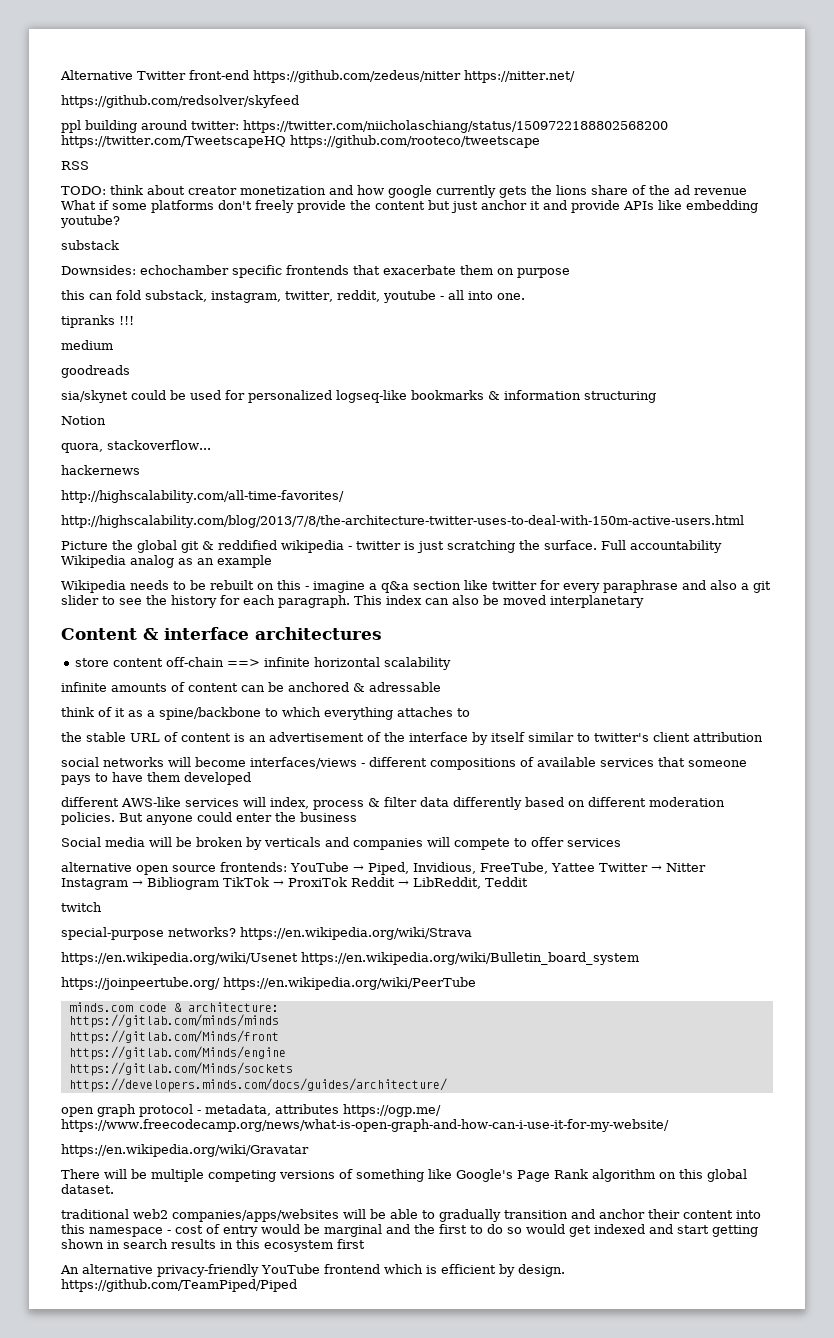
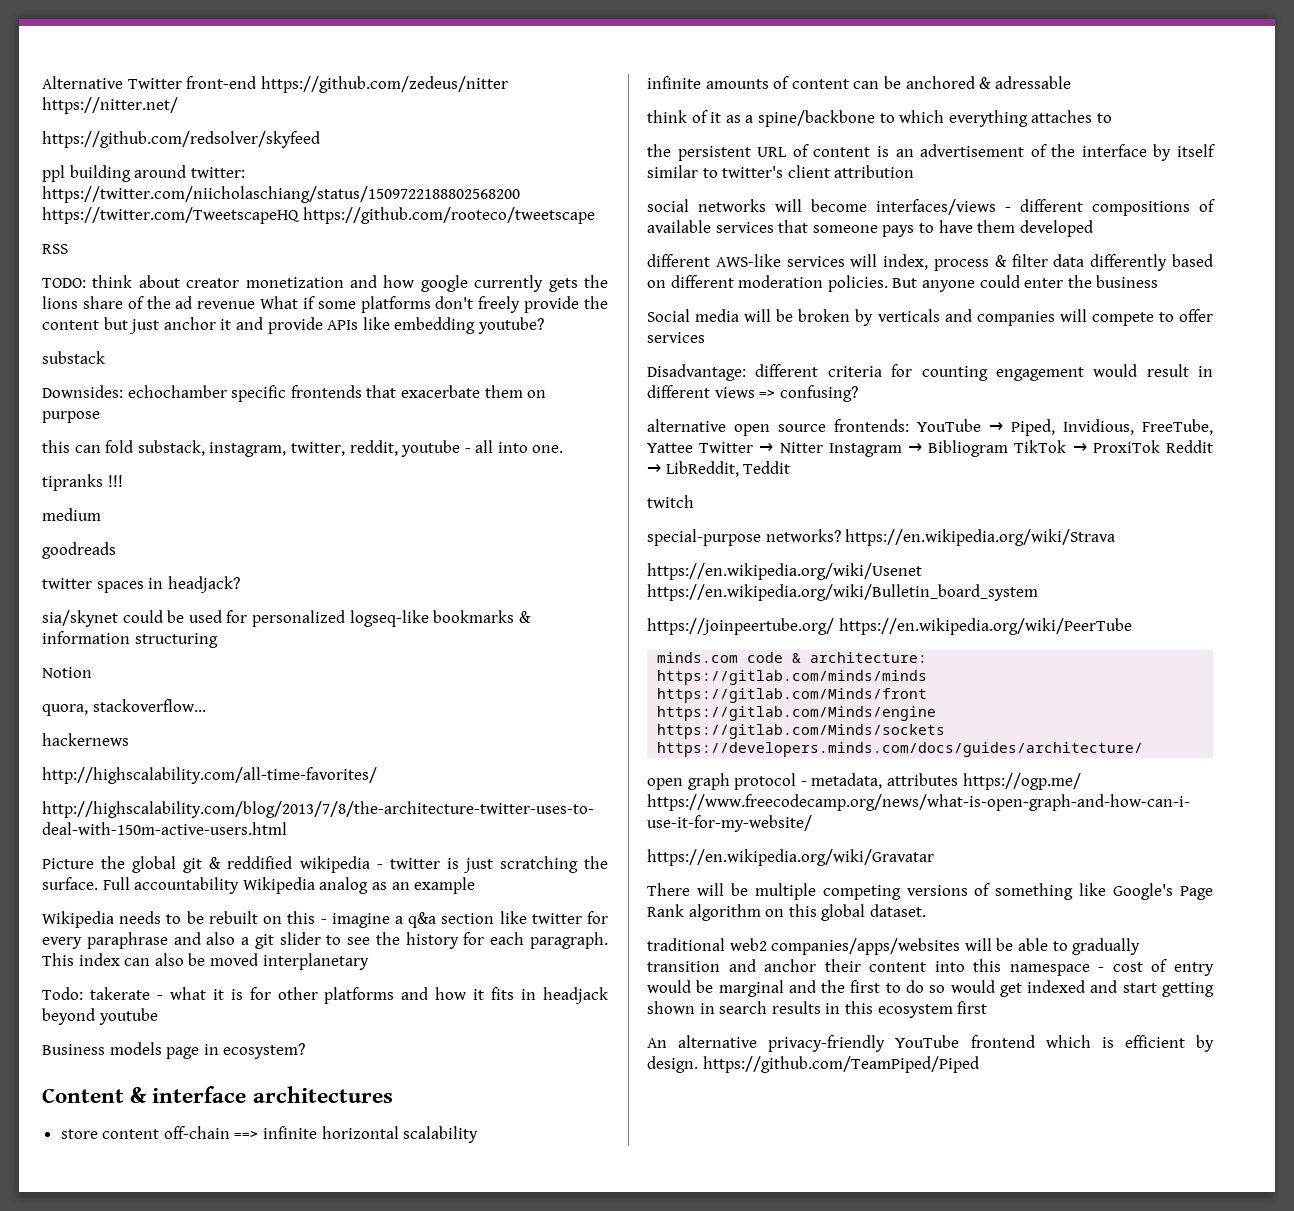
+ twitter spaces in headjack?
+ Todo: takerate - what it is for other platforms and how it fits in headjack beyond youtube
+ Business models page in ecosystem?
- the stable URL of content is an advertisement of the interface by itself similar to twitter's client attribution
+ the persistent URL of content is an advertisement of the interface by itself similar to twitter's client attribution
+ Disadvantage: different criteria for counting engagement would result in different views => confusing?

